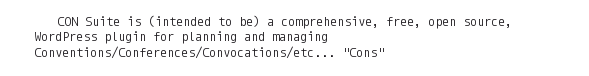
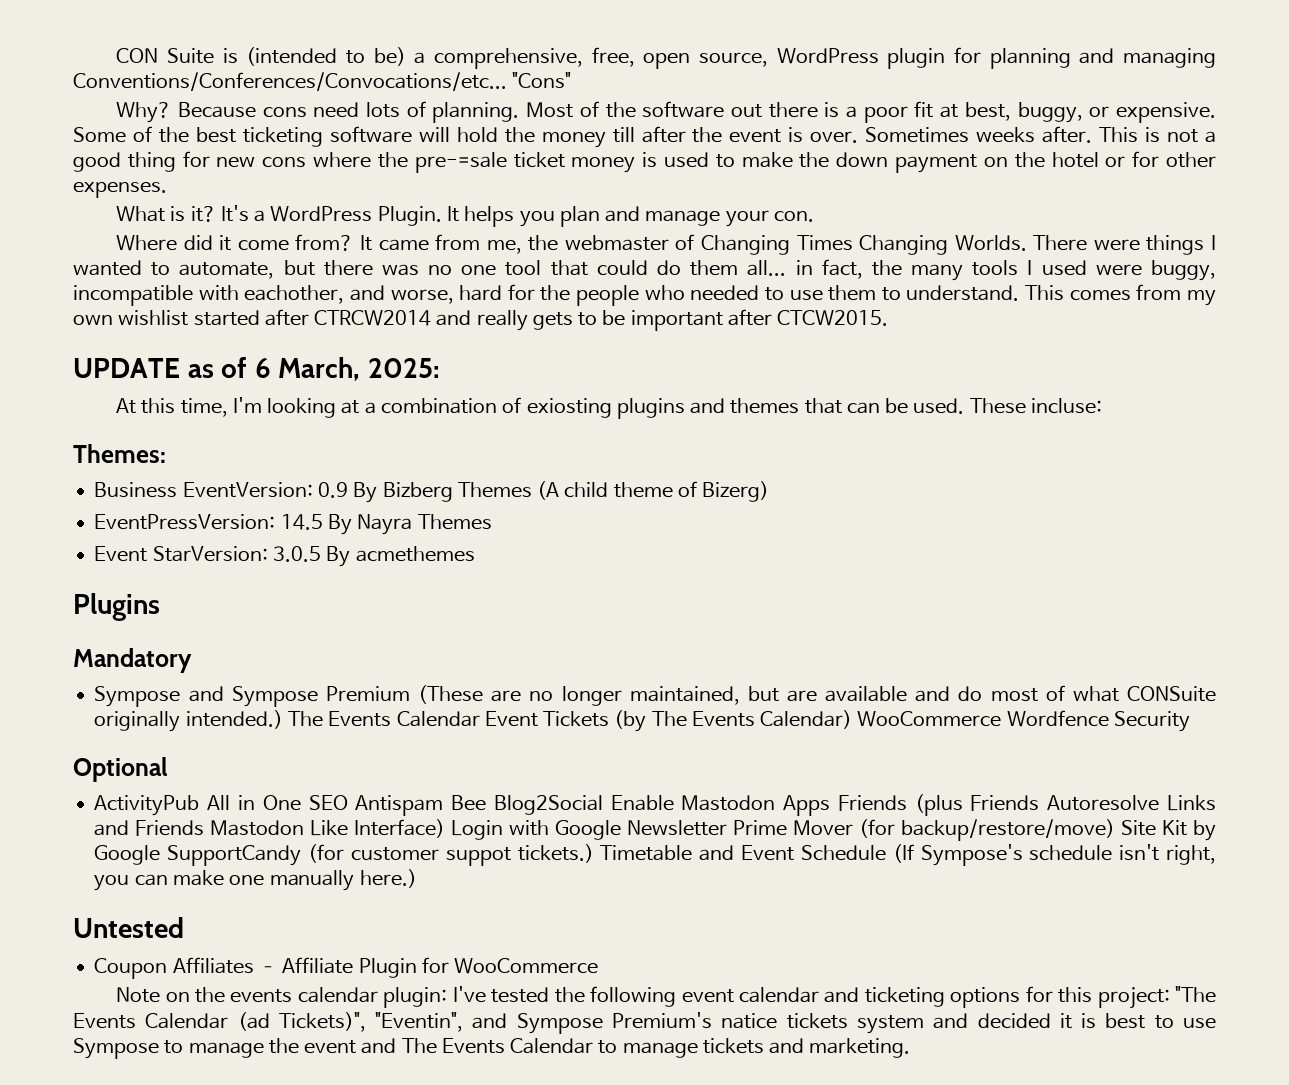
+ Why? Because cons need lots of planning. Most of the software out there is a poor fit at best, buggy, or expensive. Some of the best ticketing software will hold the money till after the event is over. Sometimes weeks after. This is not a good thing for new cons where the pre-=sale ticket money is used to make the down payment on the hotel or for other expenses.
+ What is it? It's a WordPress Plugin. It helps you plan and manage your con.
+ Where did it come from? It came from me, the webmaster of Changing Times Changing Worlds. There were things I wanted to automate, but there was no one tool that could do them all... in fact, the many tools I used were buggy, incompatible with eachother, and worse, hard for the people who needed to use them to understand. This comes from my own wishlist started after CTRCW2014 and really gets to be important after CTCW2015.
+ UPDATE as of 6 March, 2025:
+ At this time, I'm looking at a combination of exiosting plugins and themes that can be used. These incluse:
+ Themes:
+ Business EventVersion: 0.9 By Bizberg Themes (A child theme of Bizerg)
+ EventPressVersion: 14.5 By Nayra Themes
+ Event StarVersion: 3.0.5 By acmethemes
+ Plugins
+ Mandatory
+ Sympose and Sympose Premium (These are no longer maintained, but are available and do most of what CONSuite originally intended.) The Events Calendar Event Tickets (by The Events Calendar) WooCommerce Wordfence Security
+ Optional
+ ActivityPub All in One SEO Antispam Bee Blog2Social Enable Mastodon Apps Friends (plus Friends Autoresolve Links and Friends Mastodon Like Interface) Login with Google Newsletter Prime Mover (for backup/restore/move) Site Kit by Google SupportCandy (for customer suppot tickets.) Timetable and Event Schedule (If Sympose's schedule isn't right, you can make one manually here.)
+ Untested
+ Coupon Affiliates – Affiliate Plugin for WooCommerce
+ Note on the events calendar plugin: I've tested the following event calendar and ticketing options for this project: "The Events Calendar (ad Tickets)", "Eventin", and Sympose Premium's natice tickets system and decided it is best to use Sympose to manage the event and The Events Calendar to manage tickets and marketing.

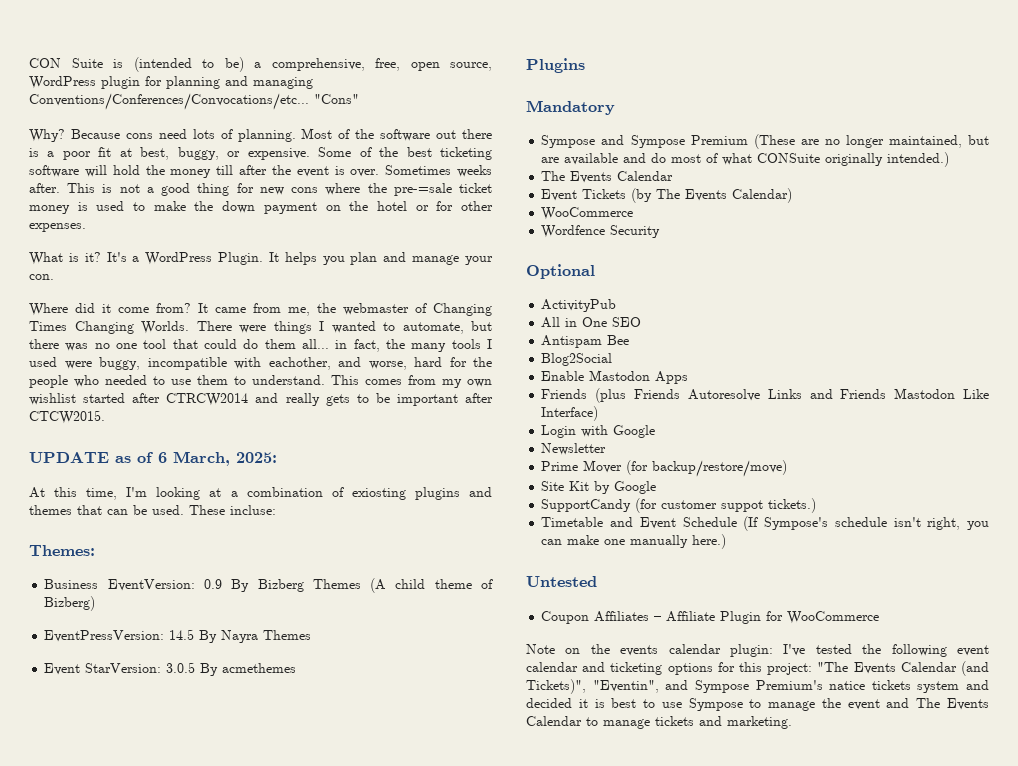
- Business EventVersion: 0.9 By Bizberg Themes (A child theme of Bizerg)
+ Business EventVersion: 0.9 By Bizberg Themes (A child theme of Bizberg)
- Sympose and Sympose Premium (These are no longer maintained, but are available and do most of what CONSuite originally intended.) The Events Calendar Event Tickets (by The Events Calendar) WooCommerce Wordfence Security
+ Sympose and Sympose Premium (These are no longer maintained, but are available and do most of what CONSuite originally intended.)
+ The Events Calendar
+ Event Tickets (by The Events Calendar)
+ WooCommerce
+ Wordfence Security
- ActivityPub All in One SEO Antispam Bee Blog2Social Enable Mastodon Apps Friends (plus Friends Autoresolve Links and Friends Mastodon Like Interface) Login with Google Newsletter Prime Mover (for backup/restore/move) Site Kit by Google SupportCandy (for customer suppot tickets.) Timetable and Event Schedule (If Sympose's schedule isn't right, you can make one manually here.)
+ ActivityPub
+ All in One SEO
+ Antispam Bee
+ Blog2Social
+ Enable Mastodon Apps
+ Friends (plus Friends Autoresolve Links and Friends Mastodon Like Interface)
+ Login with Google
+ Newsletter
+ Prime Mover (for backup/restore/move)
+ Site Kit by Google
+ SupportCandy (for customer suppot tickets.)
+ Timetable and Event Schedule (If Sympose's schedule isn't right, you can make one manually here.)
- Note on the events calendar plugin: I've tested the following event calendar and ticketing options for this project: "The Events Calendar (ad Tickets)", "Eventin", and Sympose Premium's natice tickets system and decided it is best to use Sympose to manage the event and The Events Calendar to manage tickets and marketing.
+ Note on the events calendar plugin: I've tested the following event calendar and ticketing options for this project: "The Events Calendar (and Tickets)", "Eventin", and Sympose Premium's natice tickets system and decided it is best to use Sympose to manage the event and The Events Calendar to manage tickets and marketing.

